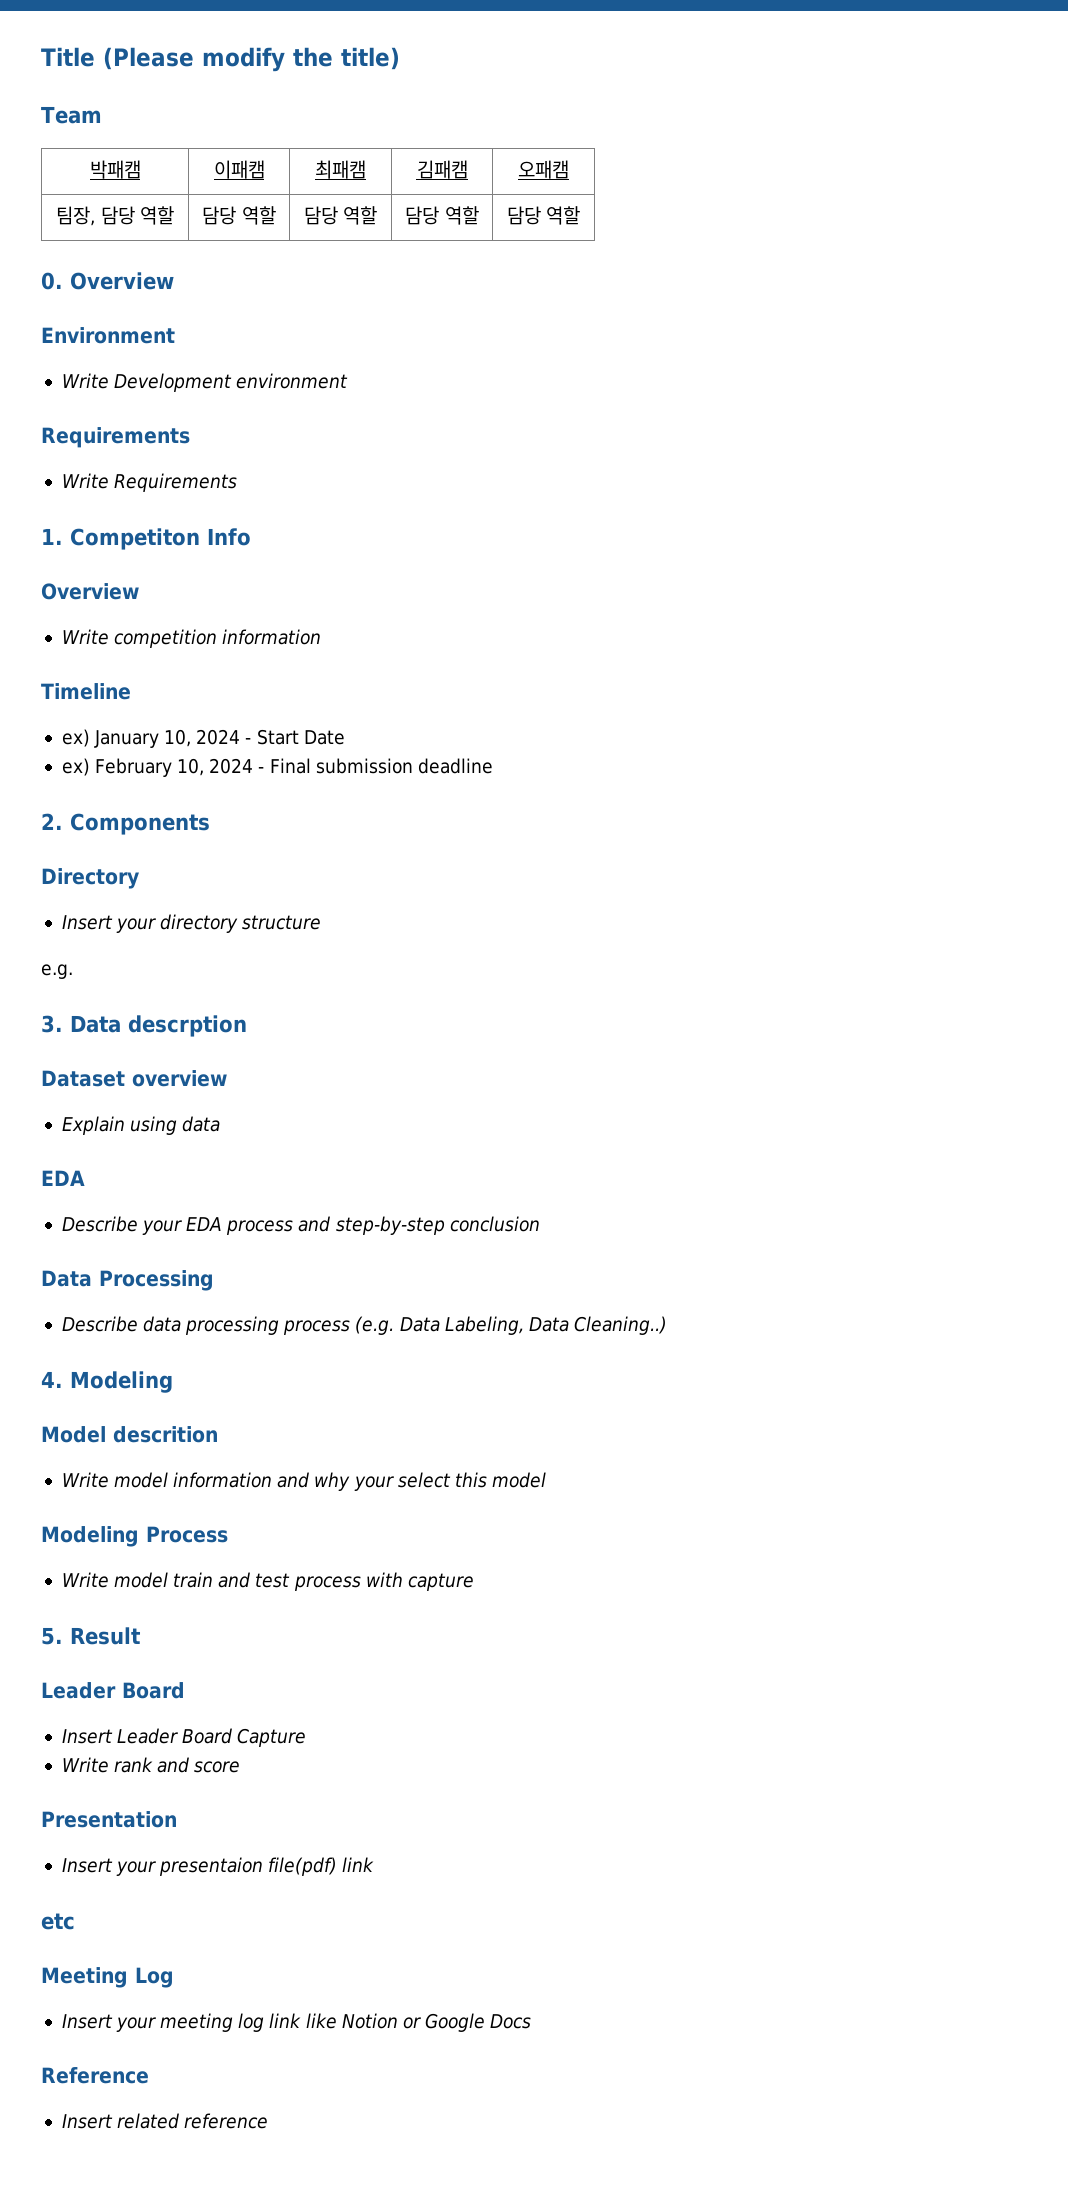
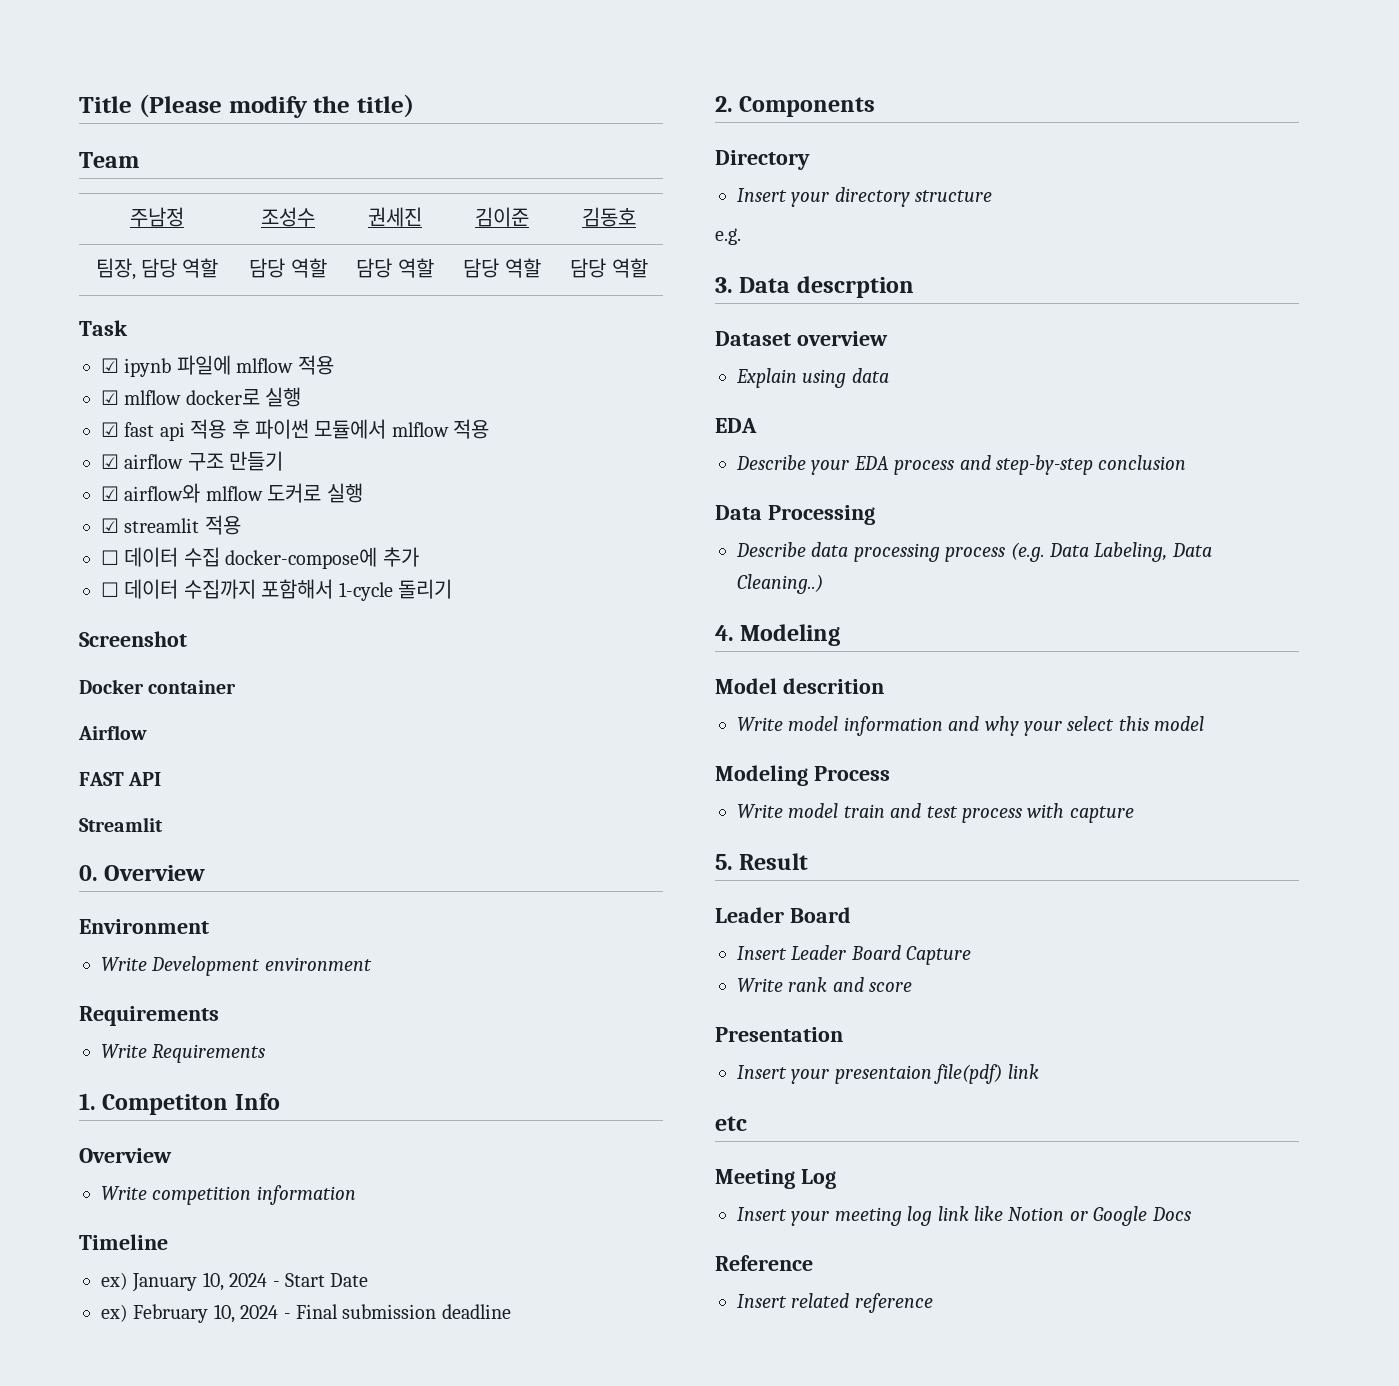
- 박패캠 | 이패캠 | 최패캠 | 김패캠 | 오패캠
+ 주남정 | 조성수 | 권세진 | 김이준 | 김동호
+ Task
+ ☑ ipynb 파일에 mlflow 적용
+ ☑ mlflow docker로 실행
+ ☑ fast api 적용 후 파이썬 모듈에서 mlflow 적용
+ ☑ airflow 구조 만들기
+ ☑ airflow와 mlflow 도커로 실행
+ ☑ streamlit 적용
+ ☐ 데이터 수집 docker-compose에 추가
+ ☐ 데이터 수집까지 포함해서 1-cycle 돌리기
+ Screenshot
+ Docker container
+ Airflow
+ FAST API
+ Streamlit

